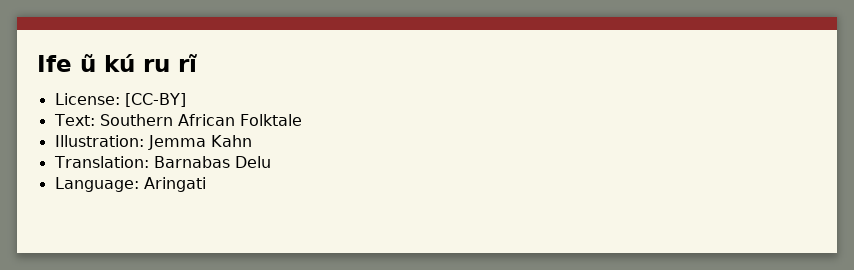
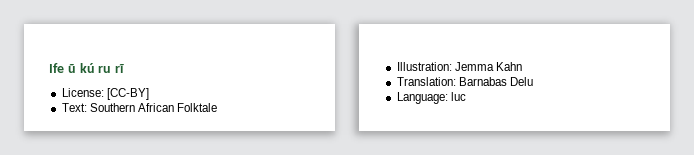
- Language: Aringati
+ Language: luc

